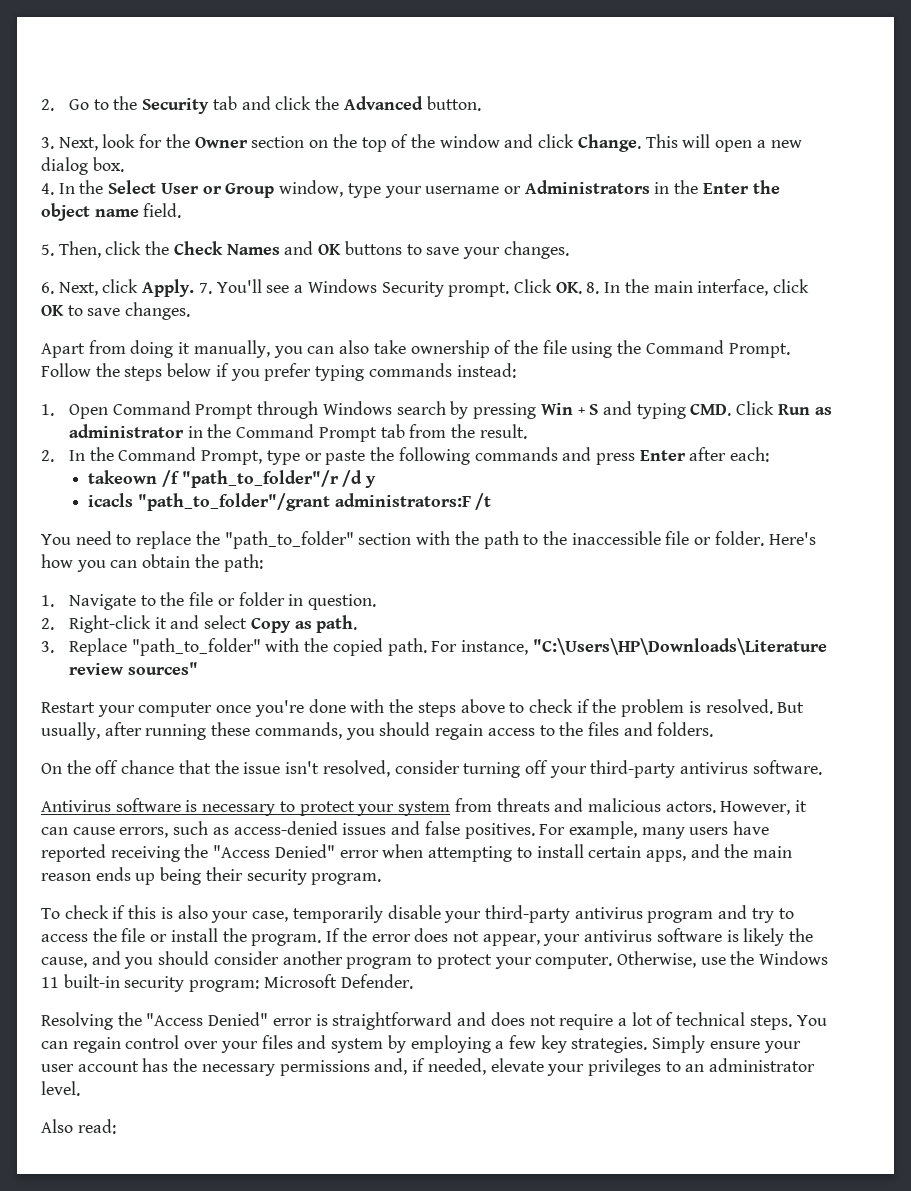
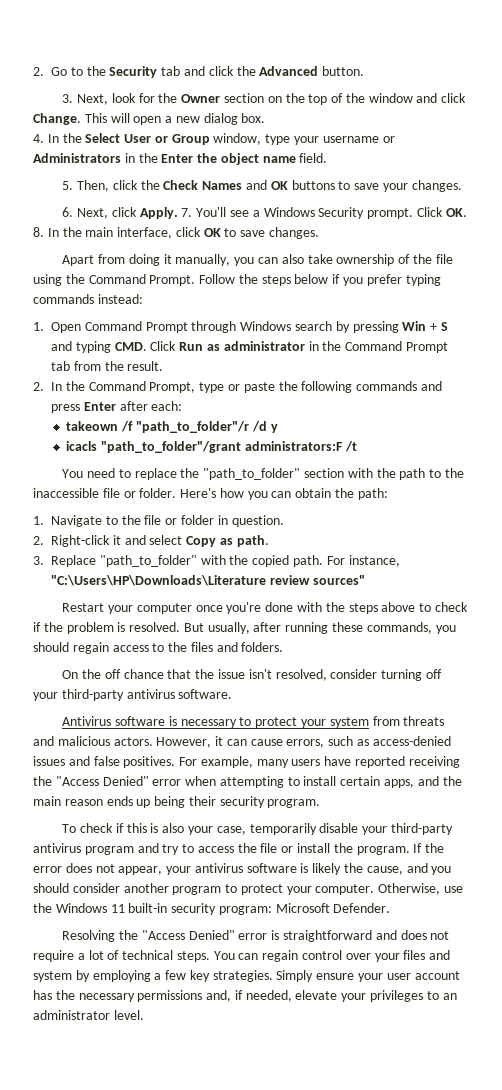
- Also read:

